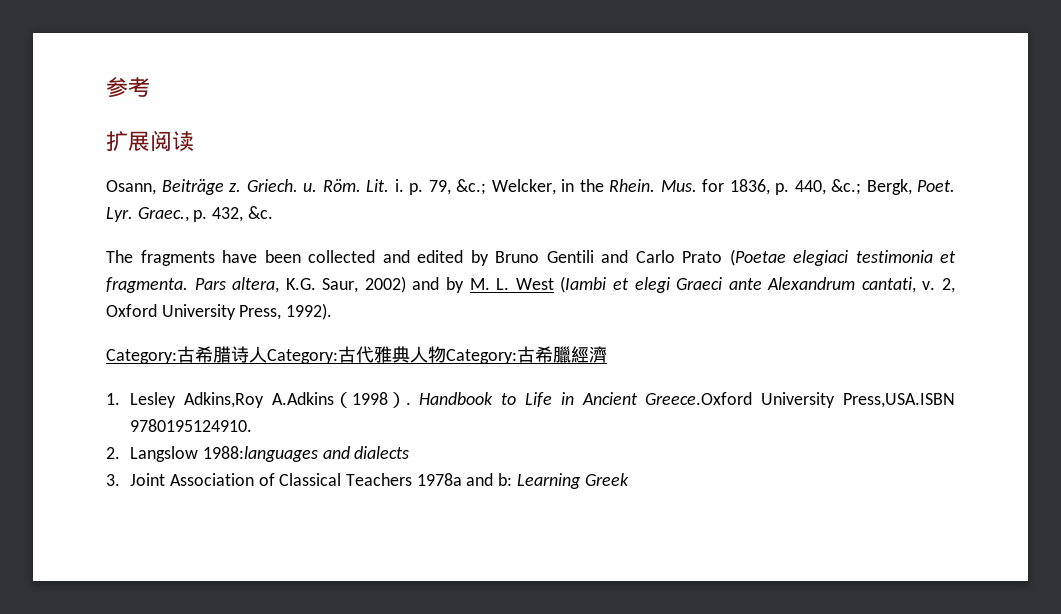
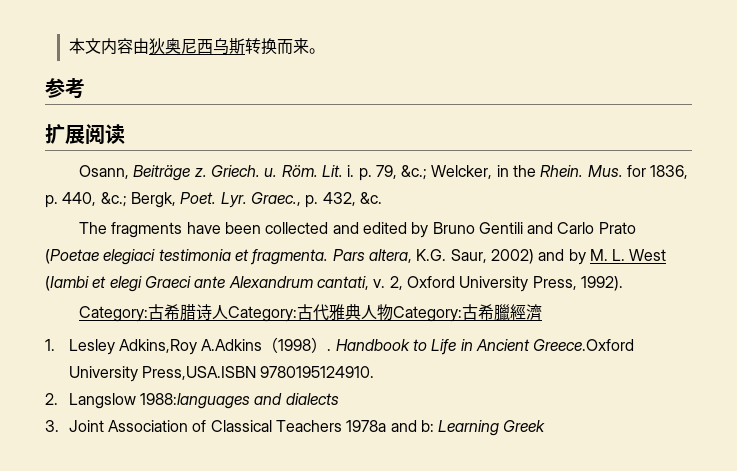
+ 本文内容由狄奥尼西乌斯转换而来。

